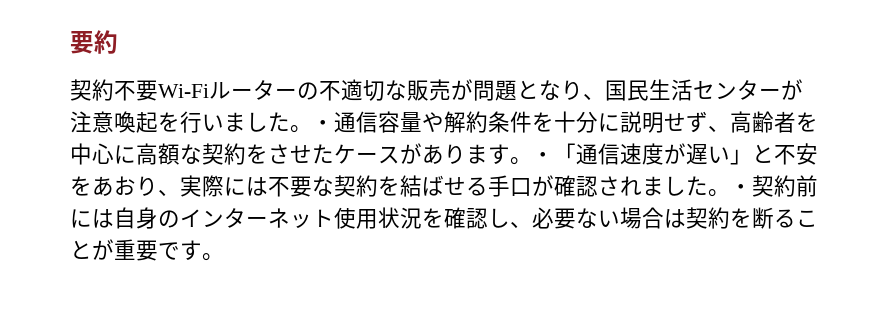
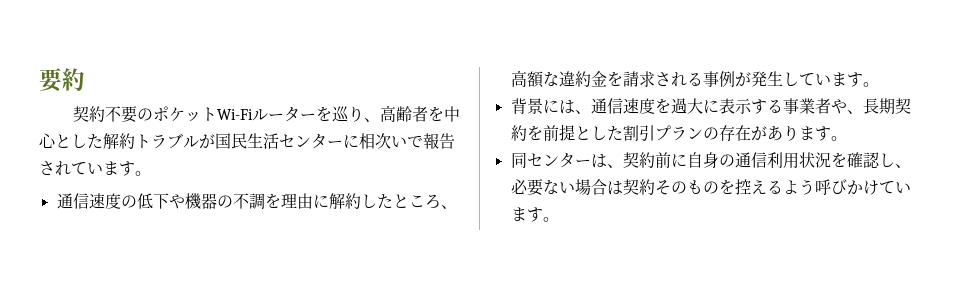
- 契約不要Wi-Fiルーターの不適切な販売が問題となり、国民生活センターが注意喚起を行いました。・通信容量や解約条件を十分に説明せず、高齢者を中心に高額な契約をさせたケースがあります。・「通信速度が遅い」と不安をあおり、実際には不要な契約を結ばせる手口が確認されました。・契約前には自身のインターネット使用状況を確認し、必要ない場合は契約を断ることが重要です。
+ 契約不要のポケットWi-Fiルーターを巡り、高齢者を中心とした解約トラブルが国民生活センターに相次いで報告されています。
+ 通信速度の低下や機器の不調を理由に解約したところ、高額な違約金を請求される事例が発生しています。
+ 背景には、通信速度を過大に表示する事業者や、長期契約を前提とした割引プランの存在があります。
+ 同センターは、契約前に自身の通信利用状況を確認し、必要ない場合は契約そのものを控えるよう呼びかけています。

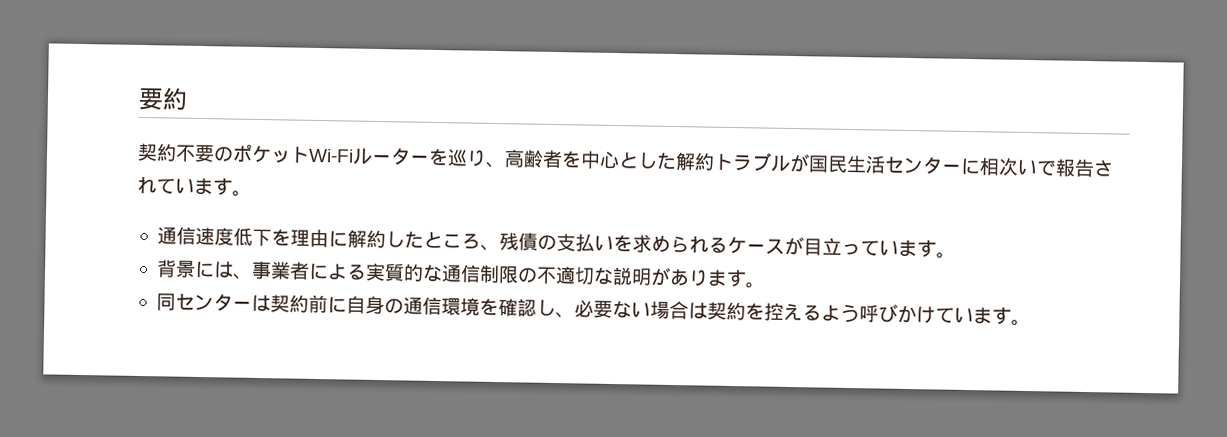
- 通信速度の低下や機器の不調を理由に解約したところ、高額な違約金を請求される事例が発生しています。
+ 通信速度低下を理由に解約したところ、残債の支払いを求められるケースが目立っています。
- 背景には、通信速度を過大に表示する事業者や、長期契約を前提とした割引プランの存在があります。
+ 背景には、事業者による実質的な通信制限の不適切な説明があります。
- 同センターは、契約前に自身の通信利用状況を確認し、必要ない場合は契約そのものを控えるよう呼びかけています。
+ 同センターは契約前に自身の通信環境を確認し、必要ない場合は契約を控えるよう呼びかけています。

